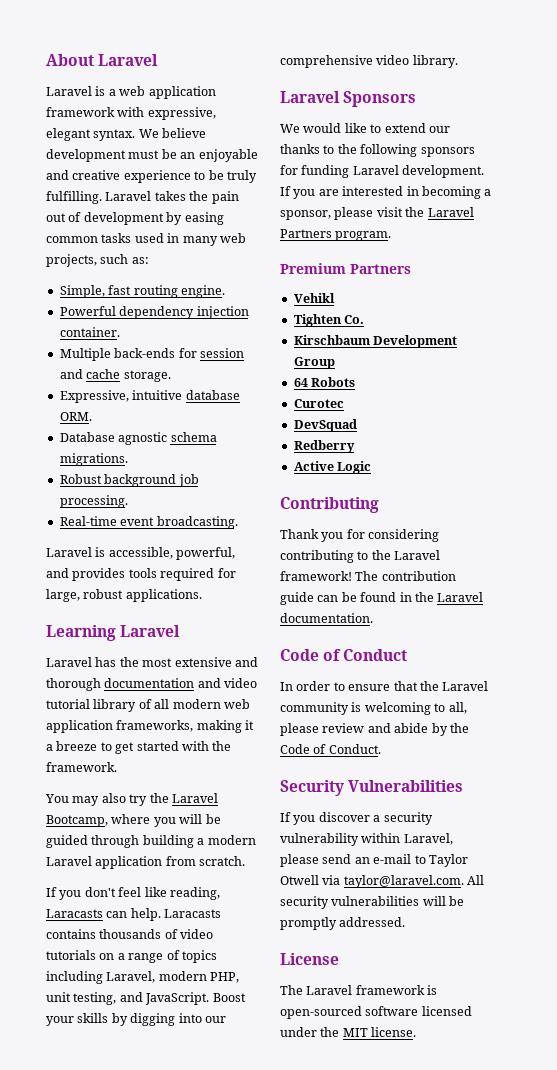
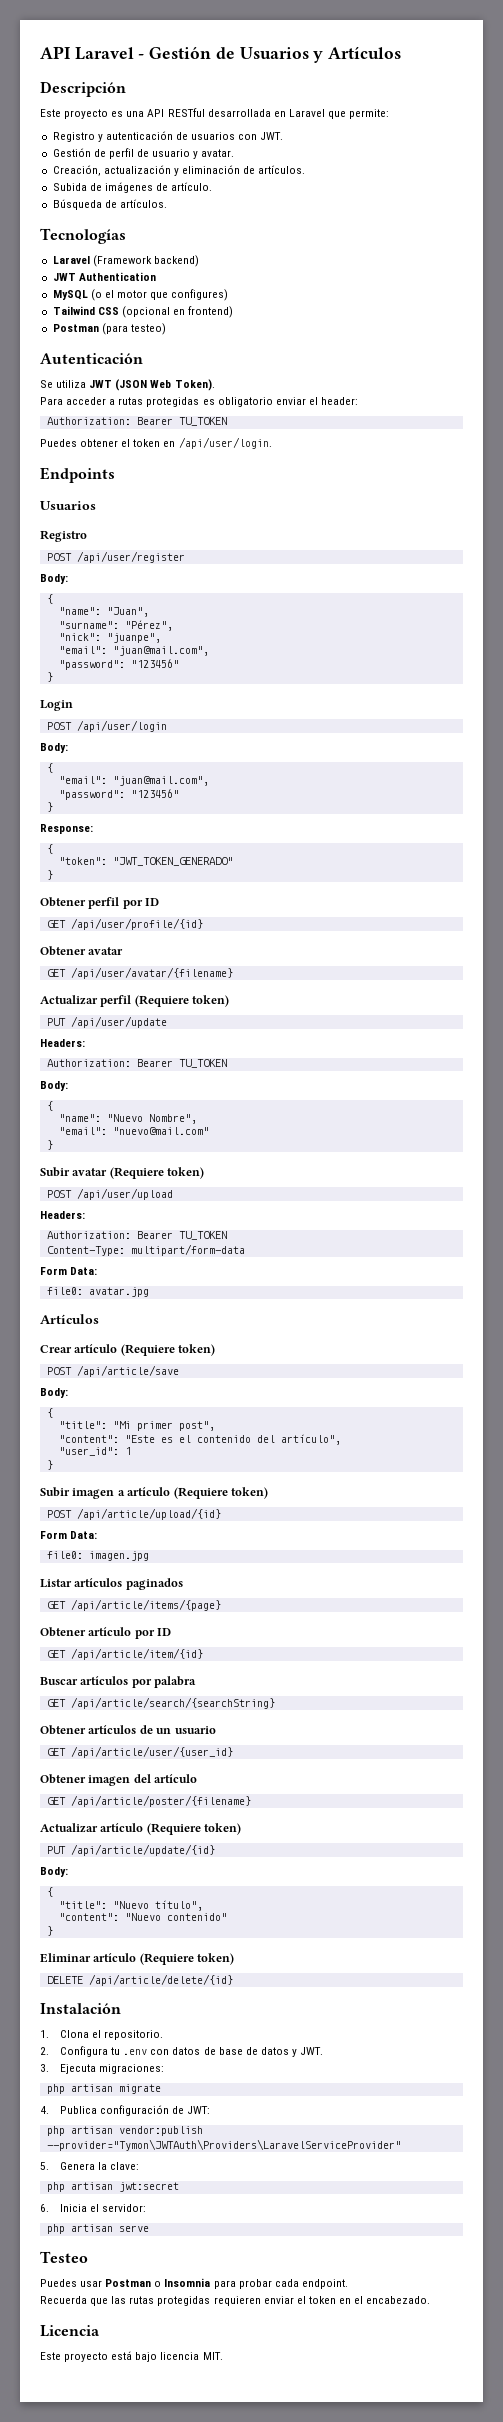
- About Laravel
- Laravel is a web application framework with expressive, elegant syntax. We believe development must be an enjoyable and creative experience to be truly fulfilling. Laravel takes the pain out of development by easing common tasks used in many web projects, such as:
- Simple, fast routing engine.
- Powerful dependency injection container.
- Multiple back-ends for session and cache storage.
- Expressive, intuitive database ORM.
- Database agnostic schema migrations.
- Robust background job processing.
- Real-time event broadcasting.
- Laravel is accessible, powerful, and provides tools required for large, robust applications.
- Learning Laravel
- Laravel has the most extensive and thorough documentation and video tutorial library of all modern web application frameworks, making it a breeze to get started with the framework.
- You may also try the Laravel Bootcamp, where you will be guided through building a modern Laravel application from scratch.
- If you don't feel like reading, Laracasts can help. Laracasts contains thousands of video tutorials on a range of topics including Laravel, modern PHP, unit testing, and JavaScript. Boost your skills by digging into our comprehensive video library.
- Laravel Sponsors
- We would like to extend our thanks to the following sponsors for funding Laravel development. If you are interested in becoming a sponsor, please visit the Laravel Partners program.
- Premium Partners
- Vehikl
- Tighten Co.
- Kirschbaum Development Group
- 64 Robots
- Curotec
- DevSquad
- Redberry
- Active Logic
- Contributing
- Thank you for considering contributing to the Laravel framework! The contribution guide can be found in the Laravel documentation.
- Code of Conduct
- In order to ensure that the Laravel community is welcoming to all, please review and abide by the Code of Conduct.
- Security Vulnerabilities
- If you discover a security vulnerability within Laravel, please send an e-mail to Taylor Otwell via taylor@laravel.com. All security vulnerabilities will be promptly addressed.
- License
- The Laravel framework is open-sourced software licensed under the MIT license.
+ API Laravel - Gestión de Usuarios y Artículos
+ Descripción
+ Este proyecto es una API RESTful desarrollada en Laravel que permite:
+ Registro y autenticación de usuarios con JWT.
+ Gestión de perfil de usuario y avatar.
+ Creación, actualización y eliminación de artículos.
+ Subida de imágenes de artículo.
+ Búsqueda de artículos.
+ Tecnologías
+ Laravel (Framework backend)
+ JWT Authentication
+ MySQL (o el motor que configures)
+ Tailwind CSS (opcional en frontend)
+ Postman (para testeo)
+ Autenticación
+ Se utiliza JWT (JSON Web Token).
+ Para acceder a rutas protegidas es obligatorio enviar el header:
+ Authorization: Bearer TU_TOKEN
+ Puedes obtener el token en /api/user/login.
+ Endpoints
+ Usuarios
+ Registro
+ POST /api/user/register
+ Body:
+ {
+ "name": "Juan",
+ "surname": "Pérez",
+ "nick": "juanpe",
+ "email": "juan@mail.com",
+ "password": "123456"
+ }
+ Login
+ POST /api/user/login
+ Body:
+ {
+ "email": "juan@mail.com",
+ "password": "123456"
+ }
+ Response:
+ {
+ "token": "JWT_TOKEN_GENERADO"
+ }
+ Obtener perfil por ID
+ GET /api/user/profile/{id}
+ Obtener avatar
+ GET /api/user/avatar/{filename}
+ Actualizar perfil (Requiere token)
+ PUT /api/user/update
+ Headers:
+ Authorization: Bearer TU_TOKEN
+ Body:
+ {
+ "name": "Nuevo Nombre",
+ "email": "nuevo@mail.com"
+ }
+ Subir avatar (Requiere token)
+ POST /api/user/upload
+ Headers:
+ Authorization: Bearer TU_TOKEN
+ Content-Type: multipart/form-data
+ Form Data:
+ file0: avatar.jpg
+ Artículos
+ Crear artículo (Requiere token)
+ POST /api/article/save
+ Body:
+ {
+ "title": "Mi primer post",
+ "content": "Este es el contenido del artículo",
+ "user_id": 1
+ }
+ Subir imagen a artículo (Requiere token)
+ POST /api/article/upload/{id}
+ Form Data:
+ file0: imagen.jpg
+ Listar artículos paginados
+ GET /api/article/items/{page}
+ Obtener artículo por ID
+ GET /api/article/item/{id}
+ Buscar artículos por palabra
+ GET /api/article/search/{searchString}
+ Obtener artículos de un usuario
+ GET /api/article/user/{user_id}
+ Obtener imagen del artículo
+ GET /api/article/poster/{filename}
+ Actualizar artículo (Requiere token)
+ PUT /api/article/update/{id}
+ Body:
+ {
+ "title": "Nuevo título",
+ "content": "Nuevo contenido"
+ }
+ Eliminar artículo (Requiere token)
+ DELETE /api/article/delete/{id}
+ Instalación
+ 1. Clona el repositorio.
+ 2. Configura tu .env con datos de base de datos y JWT.
+ 3. Ejecuta migraciones:
+ php artisan migrate
+ 4. Publica configuración de JWT:
+ php artisan vendor:publish --provider="Tymon\JWTAuth\Providers\LaravelServiceProvider"
+ 5. Genera la clave:
+ php artisan jwt:secret
+ 6. Inicia el servidor:
+ php artisan serve
+ Testeo
+ Puedes usar Postman o Insomnia para probar cada endpoint.
+ Recuerda que las rutas protegidas requieren enviar el token en el encabezado.
+ Licencia
+ Este proyecto está bajo licencia MIT.

